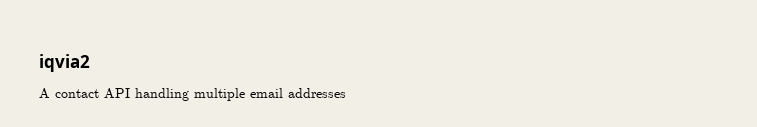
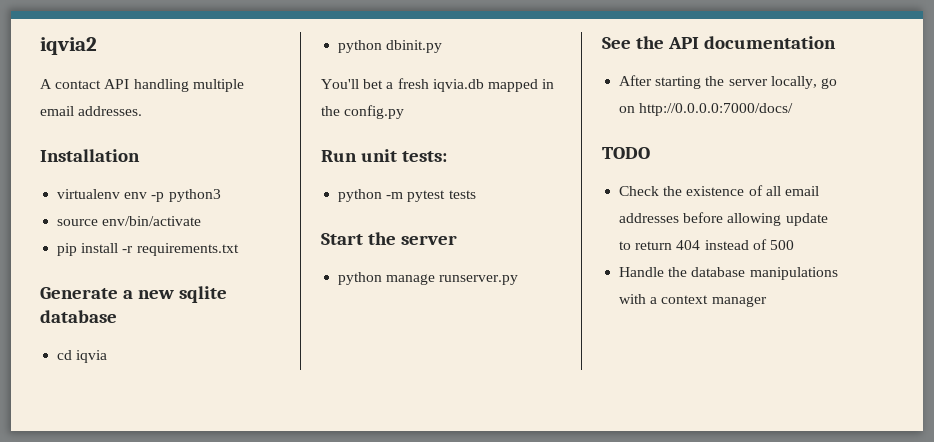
- A contact API handling multiple email addresses
+ A contact API handling multiple email addresses.
+ Installation
+ virtualenv env -p python3
+ source env/bin/activate
+ pip install -r requirements.txt
+ Generate a new sqlite database
+ cd iqvia
+ python dbinit.py
+ You'll bet a fresh iqvia.db mapped in the config.py
+ Run unit tests:
+ python -m pytest tests
+ Start the server
+ python manage runserver.py
+ See the API documentation
+ After starting the server locally, go on http://0.0.0.0:7000/docs/
+ TODO
+ Check the existence of all email addresses before allowing update to return 404 instead of 500
+ Handle the database manipulations with a context manager

